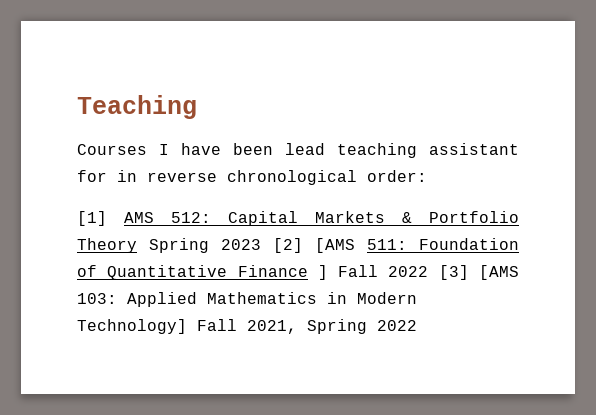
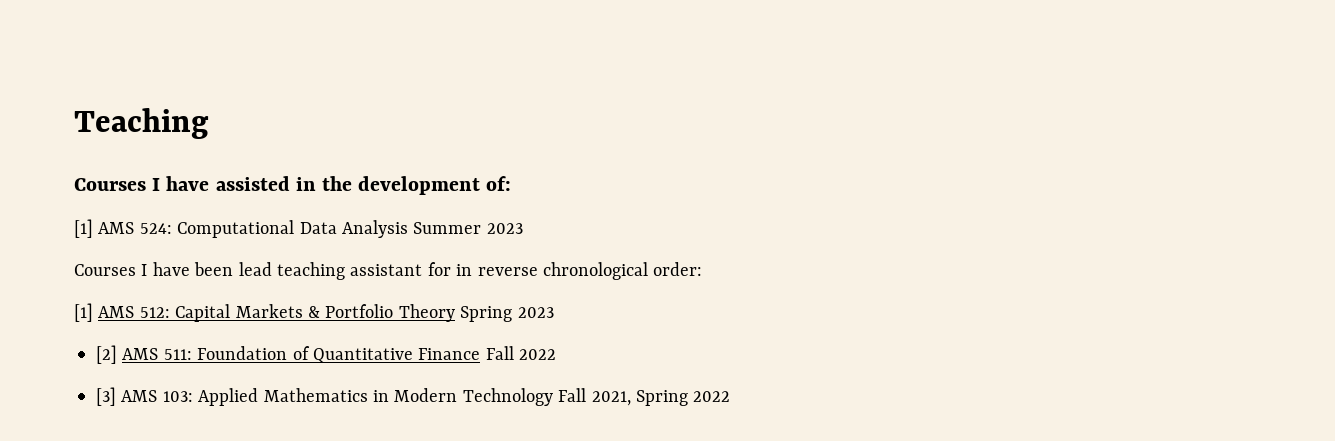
+ Courses I have assisted in the development of:
+ [1] AMS 524: Computational Data Analysis Summer 2023
- [1] AMS 512: Capital Markets & Portfolio Theory Spring 2023 [2] [AMS 511: Foundation of Quantitative Finance ] Fall 2022 [3] [AMS 103: Applied Mathematics in Modern Technology] Fall 2021, Spring 2022
+ [1] AMS 512: Capital Markets & Portfolio Theory Spring 2023
+ [2] AMS 511: Foundation of Quantitative Finance Fall 2022
+ [3] AMS 103: Applied Mathematics in Modern Technology Fall 2021, Spring 2022

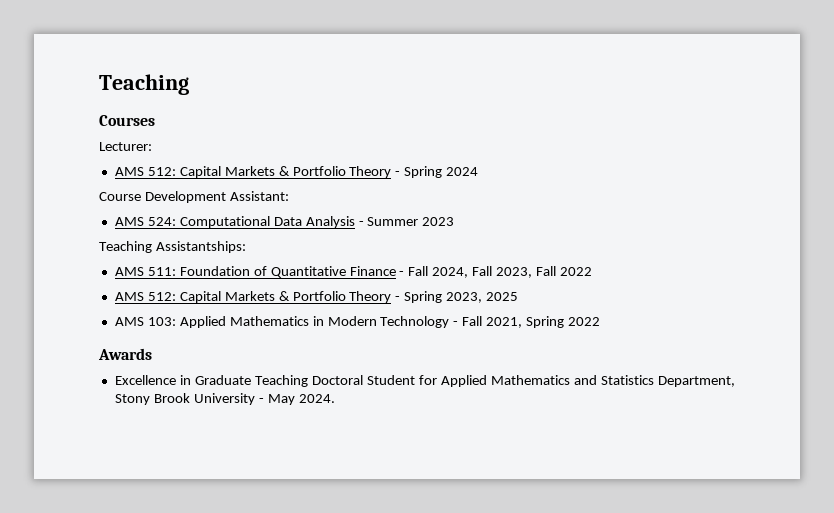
- Courses I have assisted in the development of:
- [1] AMS 524: Computational Data Analysis Summer 2023
- Courses I have been lead teaching assistant for in reverse chronological order:
- [1] AMS 512: Capital Markets & Portfolio Theory Spring 2023
- [2] AMS 511: Foundation of Quantitative Finance Fall 2022
- [3] AMS 103: Applied Mathematics in Modern Technology Fall 2021, Spring 2022
+ Courses
+ Lecturer:
+ AMS 512: Capital Markets & Portfolio Theory - Spring 2024
+ Course Development Assistant:
+ AMS 524: Computational Data Analysis - Summer 2023
+ Teaching Assistantships:
+ AMS 511: Foundation of Quantitative Finance - Fall 2024, Fall 2023, Fall 2022
+ AMS 512: Capital Markets & Portfolio Theory - Spring 2023, 2025
+ AMS 103: Applied Mathematics in Modern Technology - Fall 2021, Spring 2022
+ Awards
+ Excellence in Graduate Teaching Doctoral Student for Applied Mathematics and Statistics Department, Stony Brook University - May 2024.

